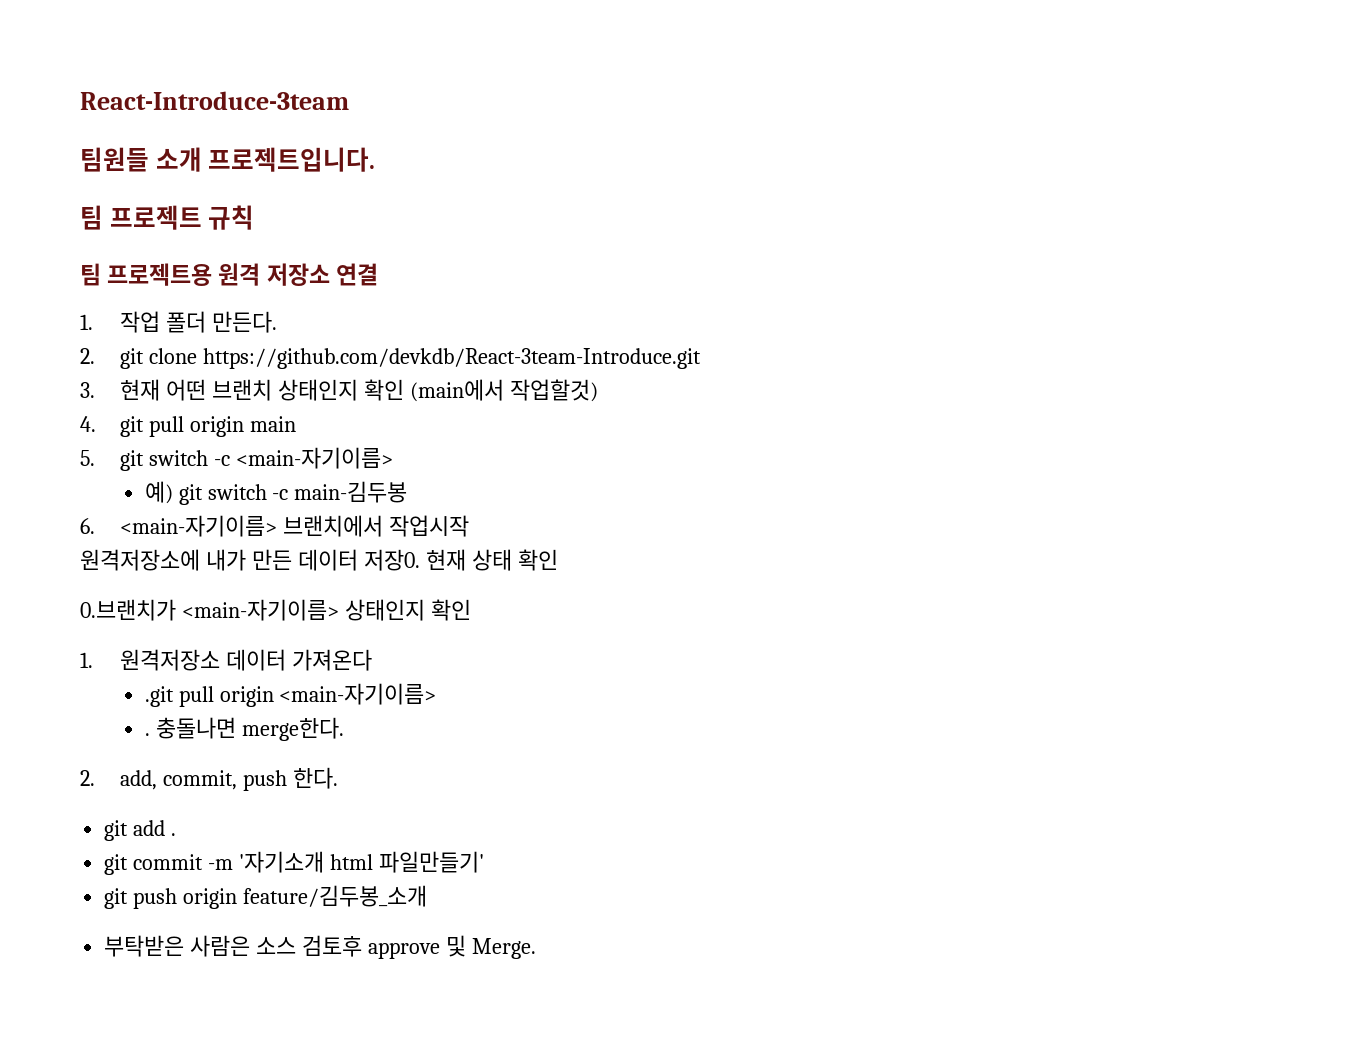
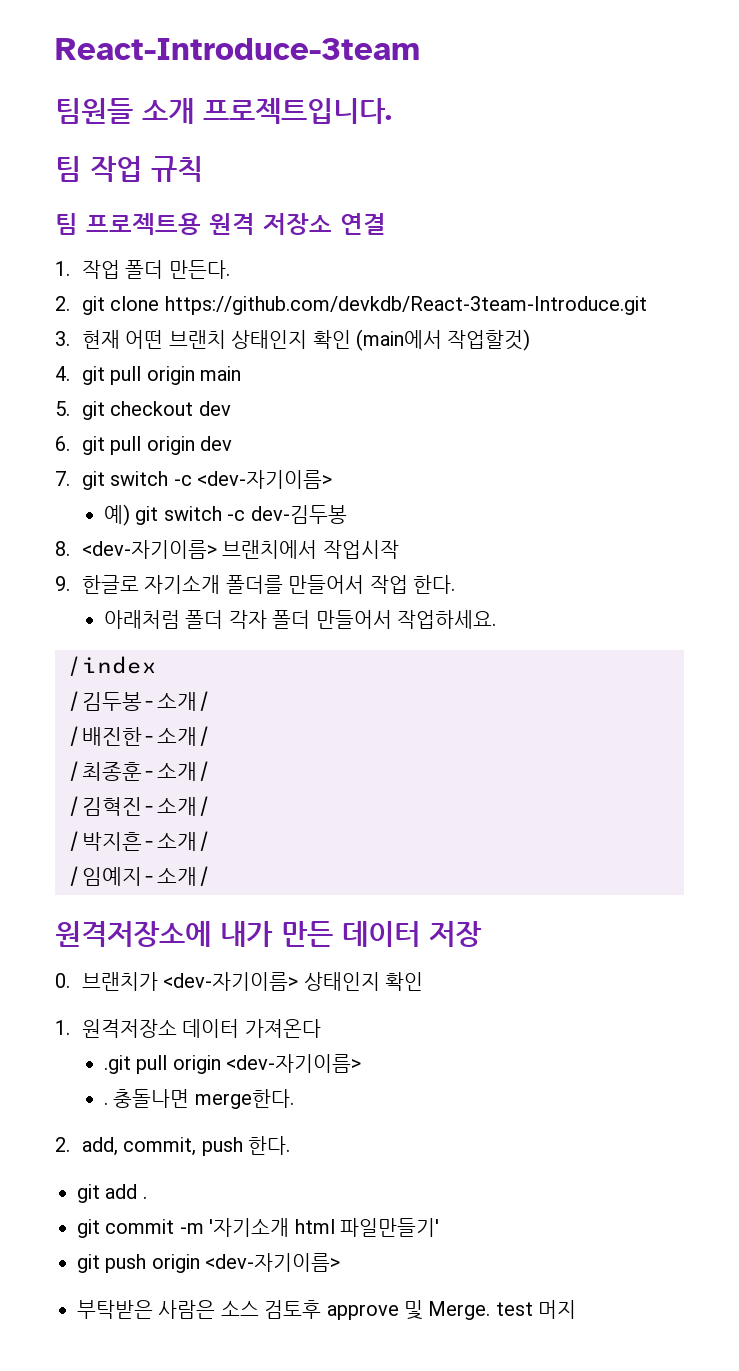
- 팀 프로젝트 규칙
+ 팀 작업 규칙
- 5. git switch -c <main-자기이름>
+ 5. git checkout dev
+ 6. git pull origin dev
+ 7. git switch -c <dev-자기이름>
- 예) git switch -c main-김두봉
- 6. <main-자기이름> 브랜치에서 작업시작
+ 예) git switch -c dev-김두봉
+ 8. <dev-자기이름> 브랜치에서 작업시작
- 원격저장소에 내가 만든 데이터 저장0. 현재 상태 확인
- 0.브랜치가 <main-자기이름> 상태인지 확인
+ 9. 한글로 자기소개 폴더를 만들어서 작업 한다.
+ 아래처럼 폴더 각자 폴더 만들어서 작업하세요.
+ /index
+ /김두봉-소개/
+ /배진한-소개/
+ /최종훈-소개/
+ /김혁진-소개/
+ /박지흔-소개/
+ /임예지-소개/
+ 원격저장소에 내가 만든 데이터 저장
+ 0. 브랜치가 <dev-자기이름> 상태인지 확인
- .git pull origin <main-자기이름>
+ .git pull origin <dev-자기이름>
- git push origin feature/김두봉_소개
+ git push origin <dev-자기이름>
- 부탁받은 사람은 소스 검토후 approve 및 Merge.
+ 부탁받은 사람은 소스 검토후 approve 및 Merge. test 머지

